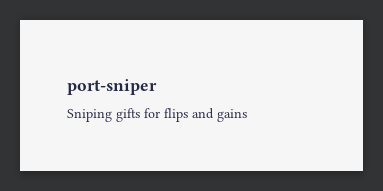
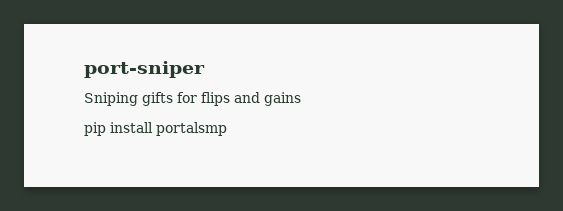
+ pip install portalsmp

